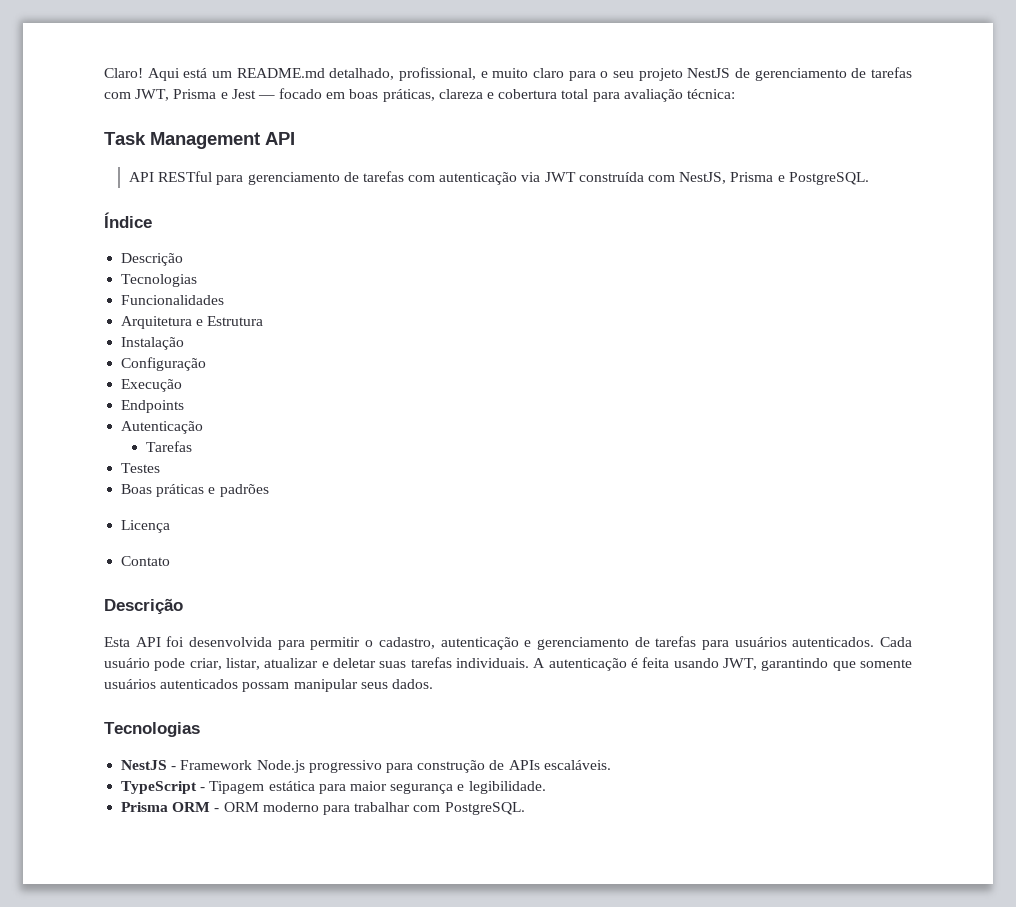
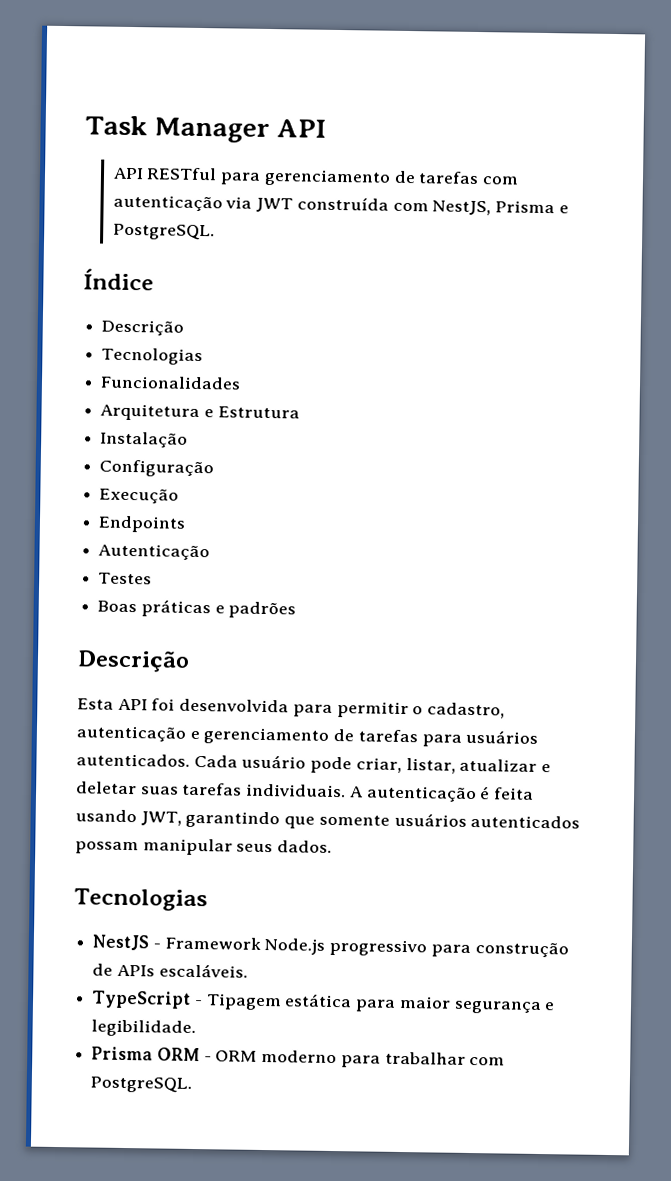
- Claro! Aqui está um README.md detalhado, profissional, e muito claro para o seu projeto NestJS de gerenciamento de tarefas com JWT, Prisma e Jest — focado em boas práticas, clareza e cobertura total para avaliação técnica:
- Task Management API
+ Task Manager API
- Tarefas
- Licença
- Contato

